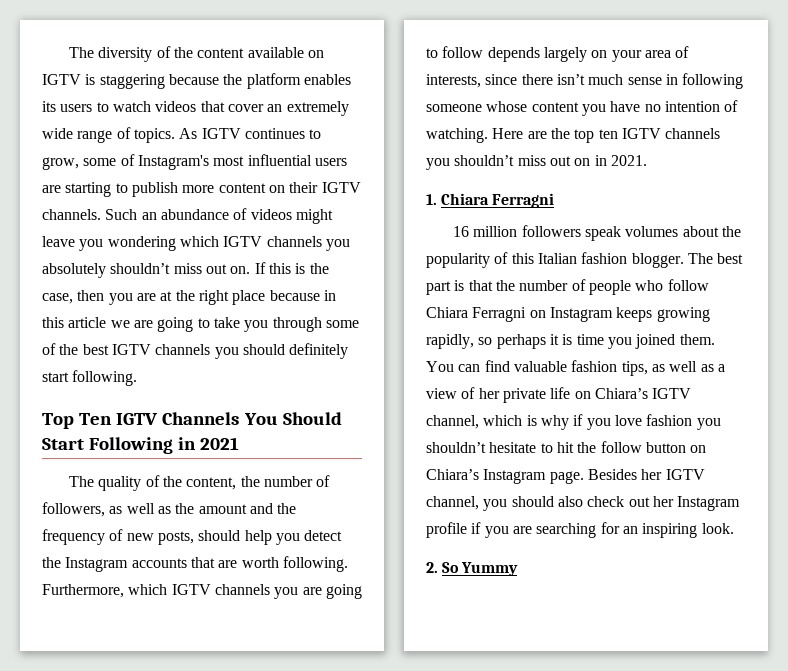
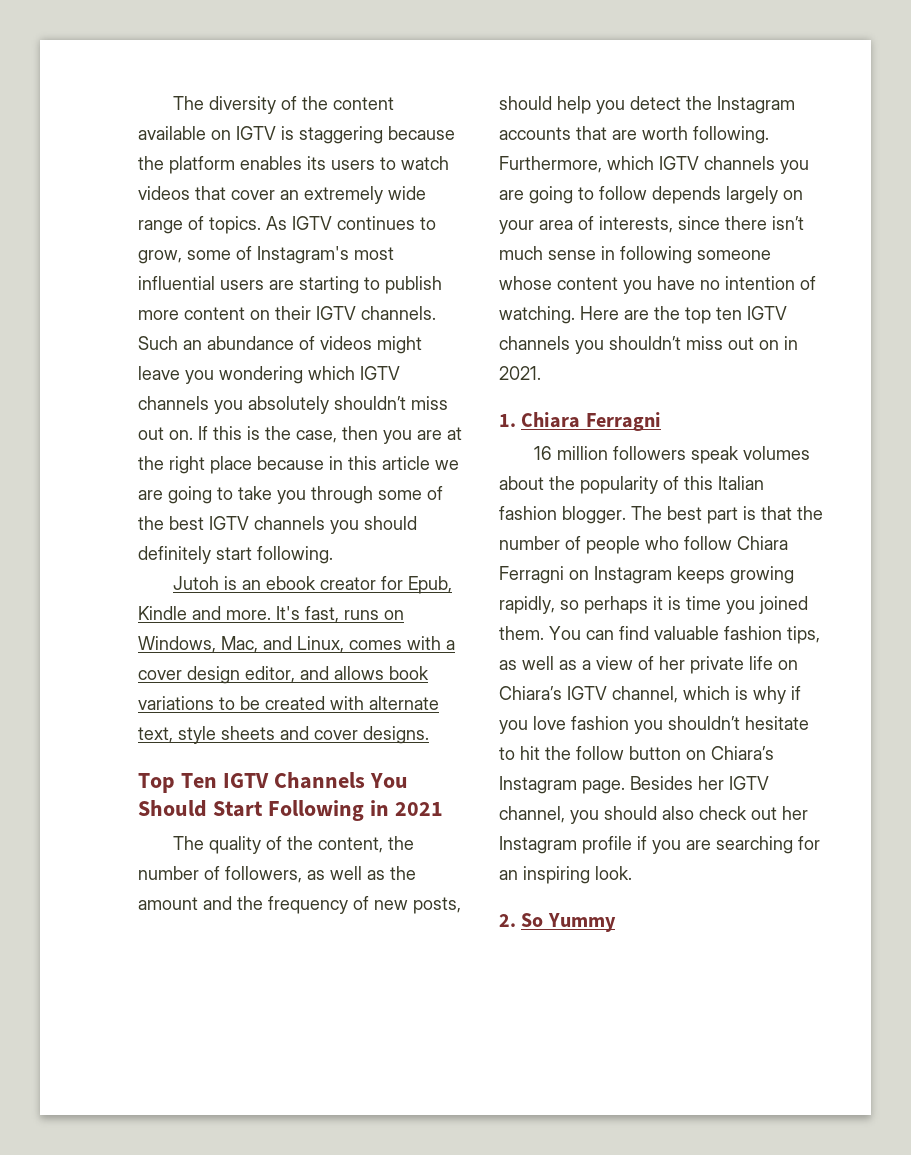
+ Jutoh is an ebook creator for Epub, Kindle and more. It's fast, runs on Windows, Mac, and Linux, comes with a cover design editor, and allows book variations to be created with alternate text, style sheets and cover designs.

